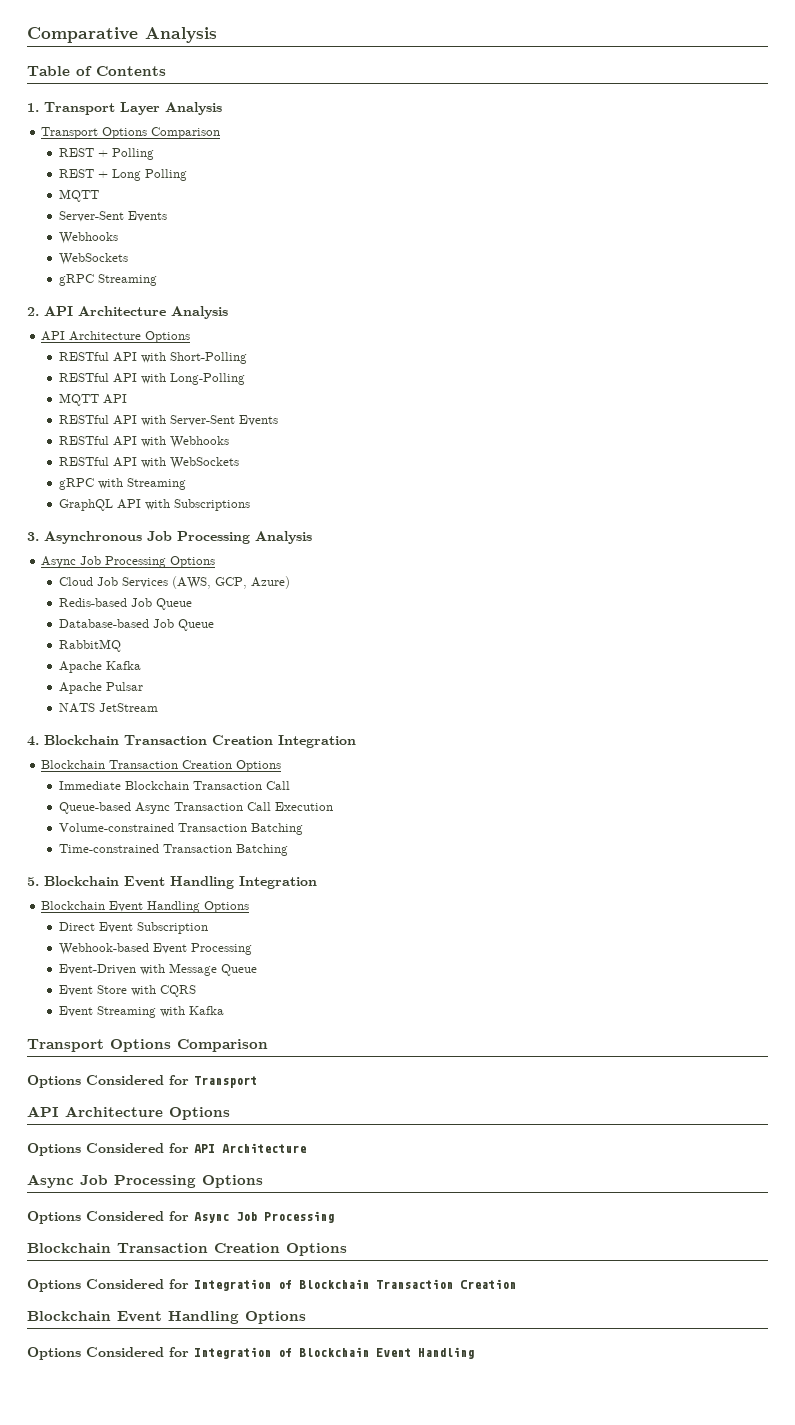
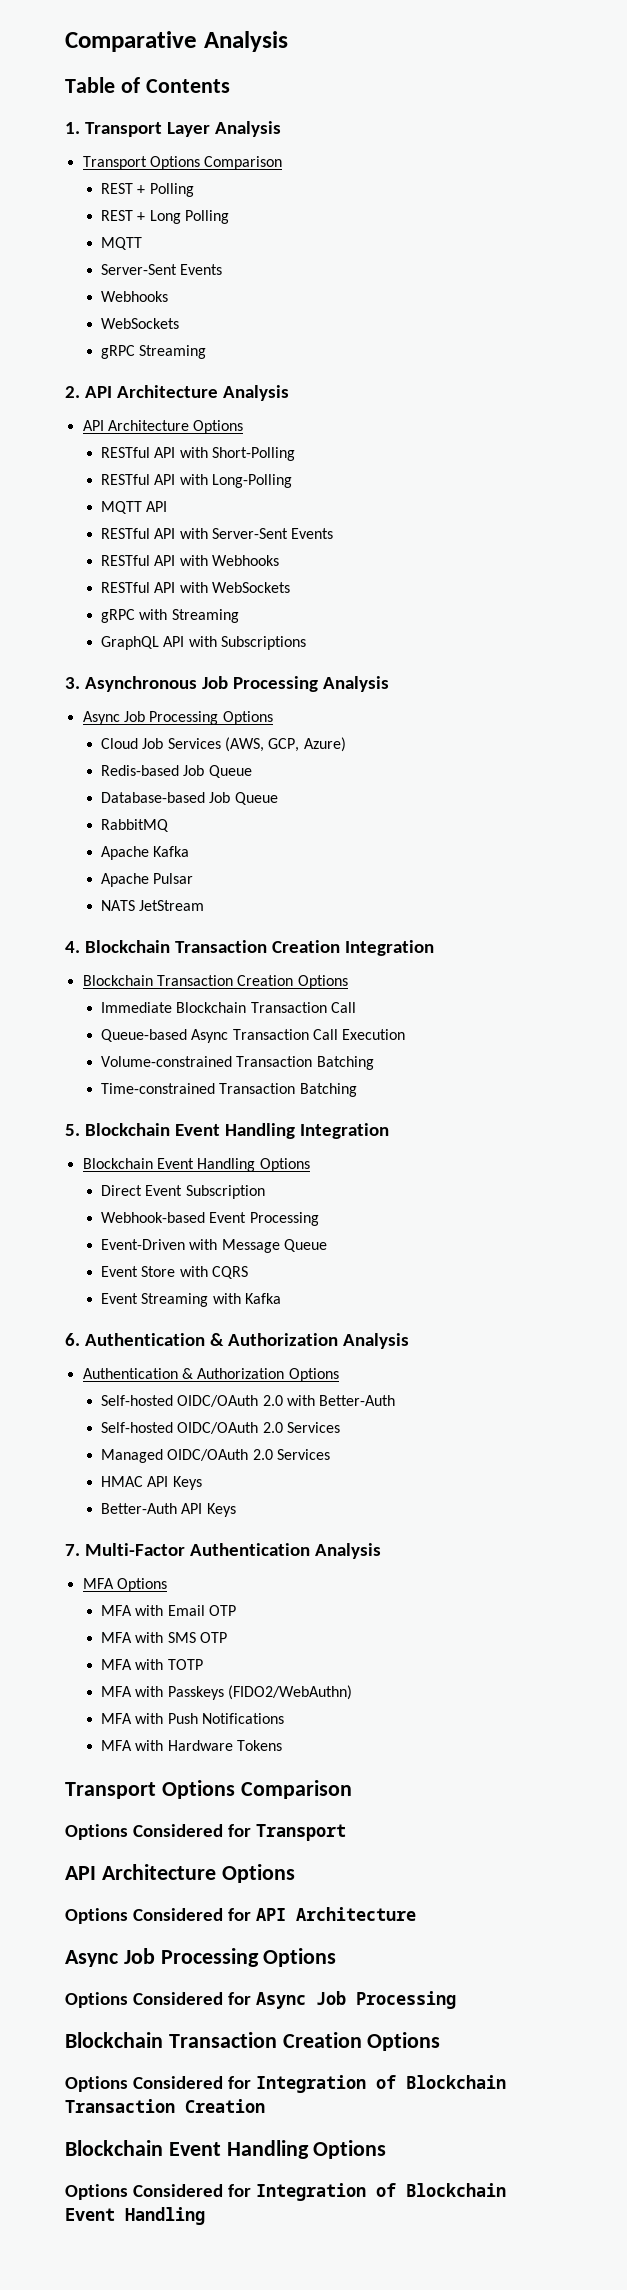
+ 6. Authentication & Authorization Analysis
+ Authentication & Authorization Options
+ Self-hosted OIDC/OAuth 2.0 with Better-Auth
+ Self-hosted OIDC/OAuth 2.0 Services
+ Managed OIDC/OAuth 2.0 Services
+ HMAC API Keys
+ Better-Auth API Keys
+ 7. Multi-Factor Authentication Analysis
+ MFA Options
+ MFA with Email OTP
+ MFA with SMS OTP
+ MFA with TOTP
+ MFA with Passkeys (FIDO2/WebAuthn)
+ MFA with Push Notifications
+ MFA with Hardware Tokens

